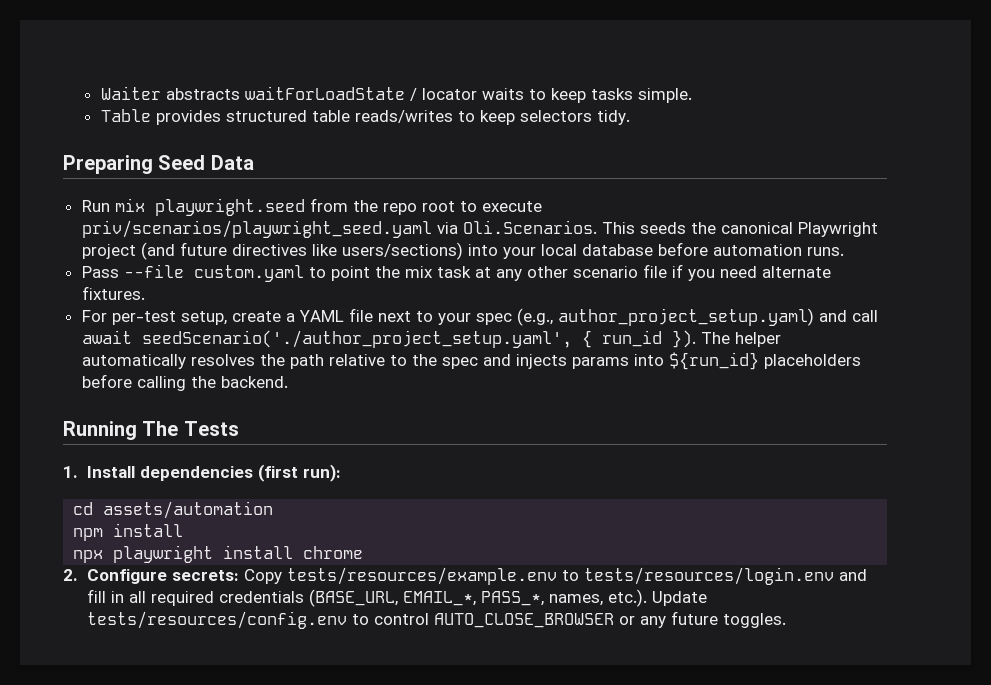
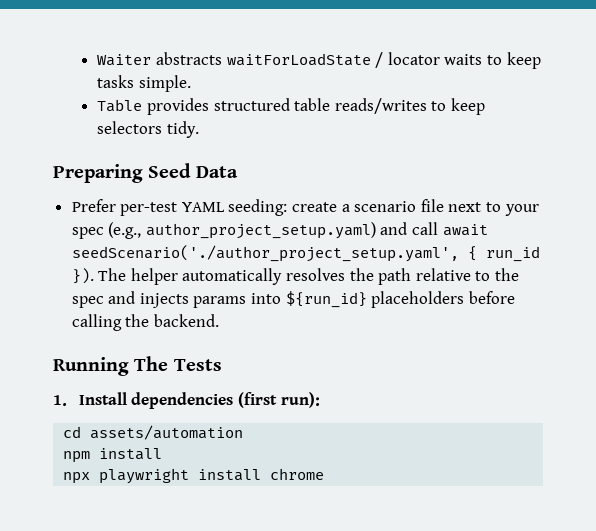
- Run mix playwright.seed from the repo root to execute priv/scenarios/playwright_seed.yaml via Oli.Scenarios. This seeds the canonical Playwright project (and future directives like users/sections) into your local database before automation runs.
- Pass --file custom.yaml to point the mix task at any other scenario file if you need alternate fixtures.
- For per-test setup, create a YAML file next to your spec (e.g., author_project_setup.yaml) and call await seedScenario('./author_project_setup.yaml', { run_id }).
+ Prefer per-test YAML seeding: create a scenario file next to your spec (e.g., author_project_setup.yaml) and call await seedScenario('./author_project_setup.yaml', { run_id }).
- 2. Configure secrets: Copy tests/resources/example.env to tests/resources/login.env and fill in all required credentials (BASE_URL, EMAIL_*, PASS_*, names, etc.). Update tests/resources/config.env to control AUTO_CLOSE_BROWSER or any future toggles.

